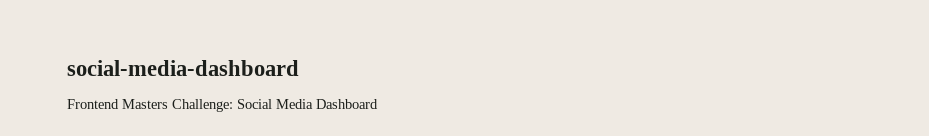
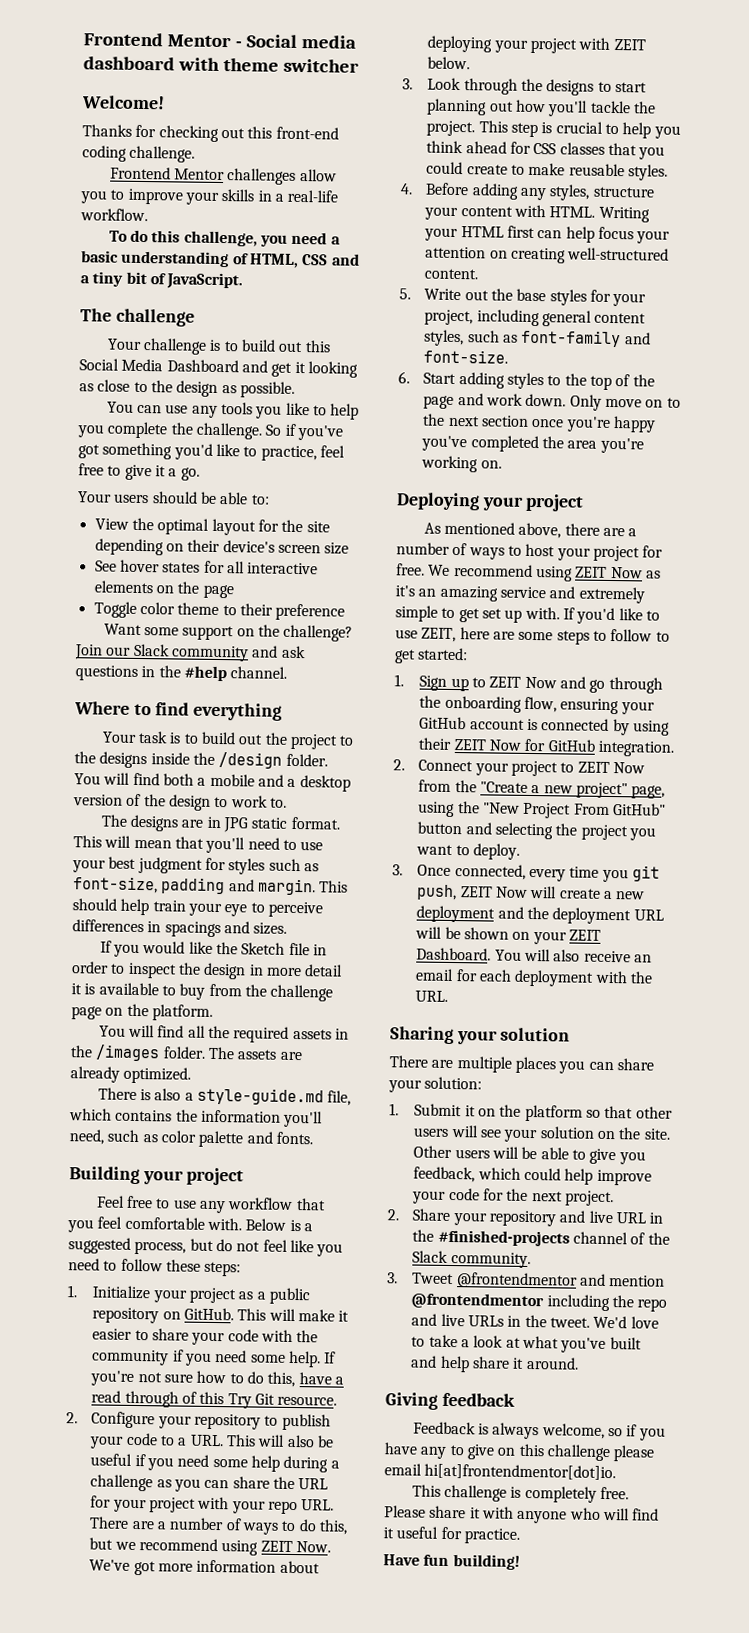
- social-media-dashboard
- Frontend Masters Challenge: Social Media Dashboard
+ Frontend Mentor - Social media dashboard with theme switcher
+ Welcome!
+ Thanks for checking out this front-end coding challenge.
+ Frontend Mentor challenges allow you to improve your skills in a real-life workflow.
+ To do this challenge, you need a basic understanding of HTML, CSS and a tiny bit of JavaScript.
+ The challenge
+ Your challenge is to build out this Social Media Dashboard and get it looking as close to the design as possible.
+ You can use any tools you like to help you complete the challenge. So if you've got something you'd like to practice, feel free to give it a go.
+ Your users should be able to:
+ View the optimal layout for the site depending on their device's screen size
+ See hover states for all interactive elements on the page
+ Toggle color theme to their preference
+ Want some support on the challenge? Join our Slack community and ask questions in the #help channel.
+ Where to find everything
+ Your task is to build out the project to the designs inside the /design folder. You will find both a mobile and a desktop version of the design to work to.
+ The designs are in JPG static format. This will mean that you'll need to use your best judgment for styles such as font-size, padding and margin. This should help train your eye to perceive differences in spacings and sizes.
+ If you would like the Sketch file in order to inspect the design in more detail it is available to buy from the challenge page on the platform.
+ You will find all the required assets in the /images folder. The assets are already optimized.
+ There is also a style-guide.md file, which contains the information you'll need, such as color palette and fonts.
+ Building your project
+ Feel free to use any workflow that you feel comfortable with. Below is a suggested process, but do not feel like you need to follow these steps:
+ 1. Initialize your project as a public repository on GitHub. This will make it easier to share your code with the community if you need some help. If you're not sure how to do this, have a read through of this Try Git resource.
+ 2. Configure your repository to publish your code to a URL. This will also be useful if you need some help during a challenge as you can share the URL for your project with your repo URL. There are a number of ways to do this, but we recommend using ZEIT Now. We've got more information about deploying your project with ZEIT below.
+ 3. Look through the designs to start planning out how you'll tackle the project. This step is crucial to help you think ahead for CSS classes that you could create to make reusable styles.
+ 4. Before adding any styles, structure your content with HTML. Writing your HTML first can help focus your attention on creating well-structured content.
+ 5. Write out the base styles for your project, including general content styles, such as font-family and font-size.
+ 6. Start adding styles to the top of the page and work down. Only move on to the next section once you're happy you've completed the area you're working on.
+ Deploying your project
+ As mentioned above, there are a number of ways to host your project for free. We recommend using ZEIT Now as it's an amazing service and extremely simple to get set up with. If you'd like to use ZEIT, here are some steps to follow to get started:
+ 1. Sign up to ZEIT Now and go through the onboarding flow, ensuring your GitHub account is connected by using their ZEIT Now for GitHub integration.
+ 2. Connect your project to ZEIT Now from the "Create a new project" page, using the "New Project From GitHub" button and selecting the project you want to deploy.
+ 3. Once connected, every time you git push, ZEIT Now will create a new deployment and the deployment URL will be shown on your ZEIT Dashboard. You will also receive an email for each deployment with the URL.
+ Sharing your solution
+ There are multiple places you can share your solution:
+ 1. Submit it on the platform so that other users will see your solution on the site. Other users will be able to give you feedback, which could help improve your code for the next project.
+ 2. Share your repository and live URL in the #finished-projects channel of the Slack community.
+ 3. Tweet @frontendmentor and mention @frontendmentor including the repo and live URLs in the tweet. We'd love to take a look at what you've built and help share it around.
+ Giving feedback
+ Feedback is always welcome, so if you have any to give on this challenge please email hi[at]frontendmentor[dot]io.
+ This challenge is completely free. Please share it with anyone who will find it useful for practice.
+ Have fun building!

